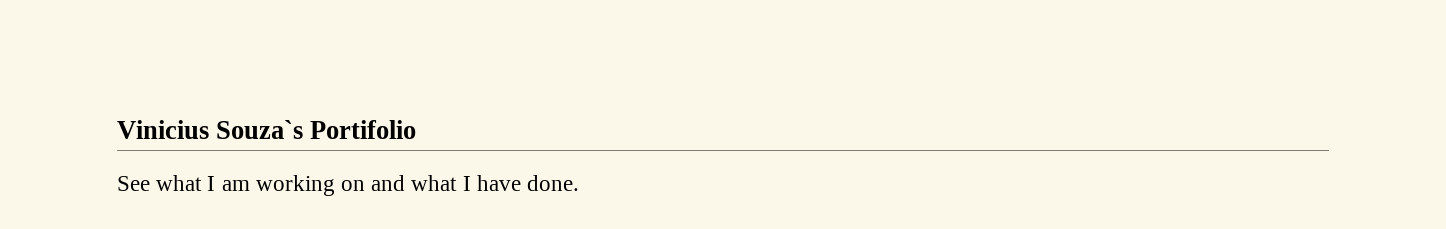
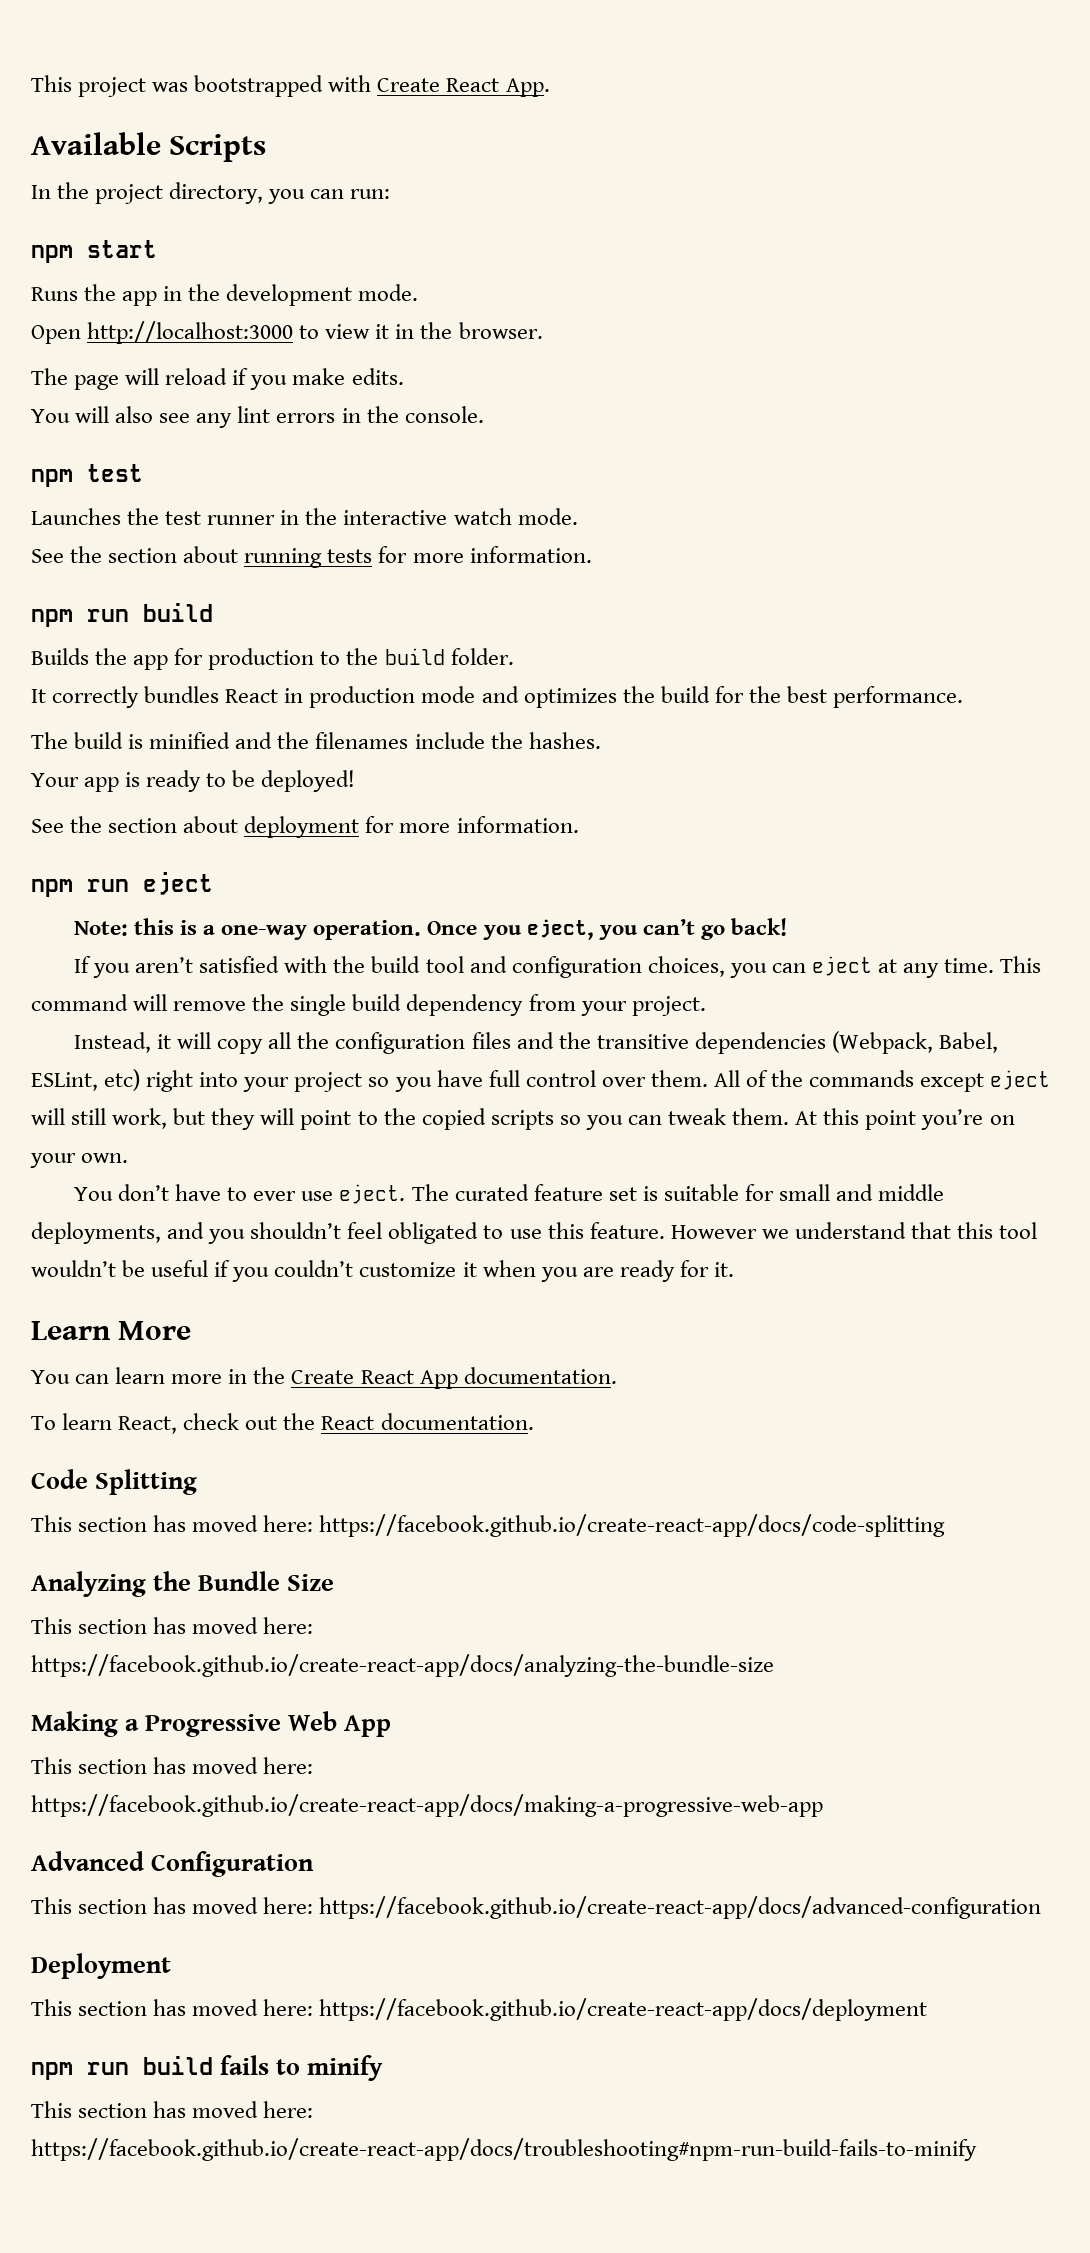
- Vinicius Souza`s Portifolio
- See what I am working on and what I have done.
+ This project was bootstrapped with Create React App.
+ Available Scripts
+ In the project directory, you can run:
+ npm start
+ Runs the app in the development mode.
+ Open http://localhost:3000 to view it in the browser.
+ The page will reload if you make edits.
+ You will also see any lint errors in the console.
+ npm test
+ Launches the test runner in the interactive watch mode.
+ See the section about running tests for more information.
+ npm run build
+ Builds the app for production to the build folder.
+ It correctly bundles React in production mode and optimizes the build for the best performance.
+ The build is minified and the filenames include the hashes.
+ Your app is ready to be deployed!
+ See the section about deployment for more information.
+ npm run eject
+ Note: this is a one-way operation. Once you eject, you can’t go back!
+ If you aren’t satisfied with the build tool and configuration choices, you can eject at any time. This command will remove the single build dependency from your project.
+ Instead, it will copy all the configuration files and the transitive dependencies (Webpack, Babel, ESLint, etc) right into your project so you have full control over them. All of the commands except eject will still work, but they will point to the copied scripts so you can tweak them. At this point you’re on your own.
+ You don’t have to ever use eject. The curated feature set is suitable for small and middle deployments, and you shouldn’t feel obligated to use this feature. However we understand that this tool wouldn’t be useful if you couldn’t customize it when you are ready for it.
+ Learn More
+ You can learn more in the Create React App documentation.
+ To learn React, check out the React documentation.
+ Code Splitting
+ This section has moved here: https://facebook.github.io/create-react-app/docs/code-splitting
+ Analyzing the Bundle Size
+ This section has moved here: https://facebook.github.io/create-react-app/docs/analyzing-the-bundle-size
+ Making a Progressive Web App
+ This section has moved here: https://facebook.github.io/create-react-app/docs/making-a-progressive-web-app
+ Advanced Configuration
+ This section has moved here: https://facebook.github.io/create-react-app/docs/advanced-configuration
+ Deployment
+ This section has moved here: https://facebook.github.io/create-react-app/docs/deployment
+ npm run build fails to minify
+ This section has moved here: https://facebook.github.io/create-react-app/docs/troubleshooting#npm-run-build-fails-to-minify

